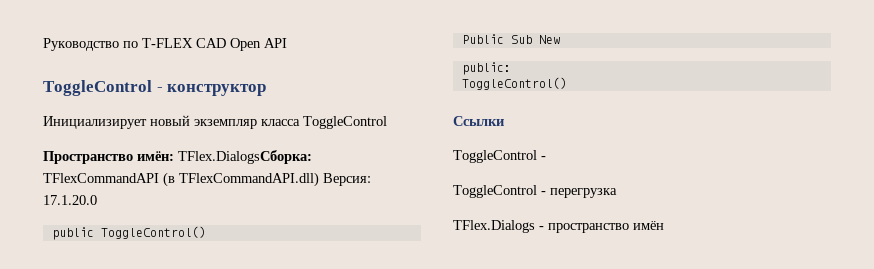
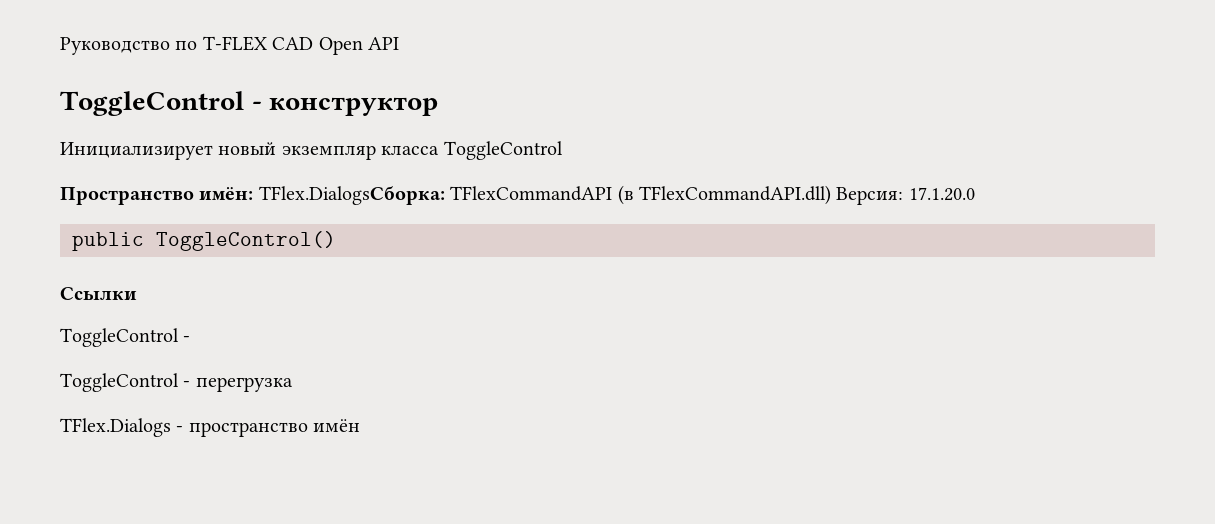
- Public Sub New
- public:
- ToggleControl()

